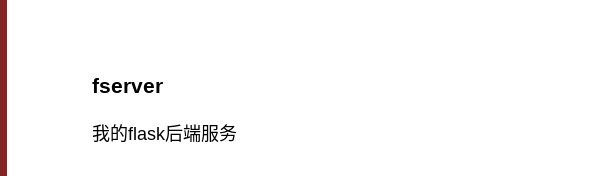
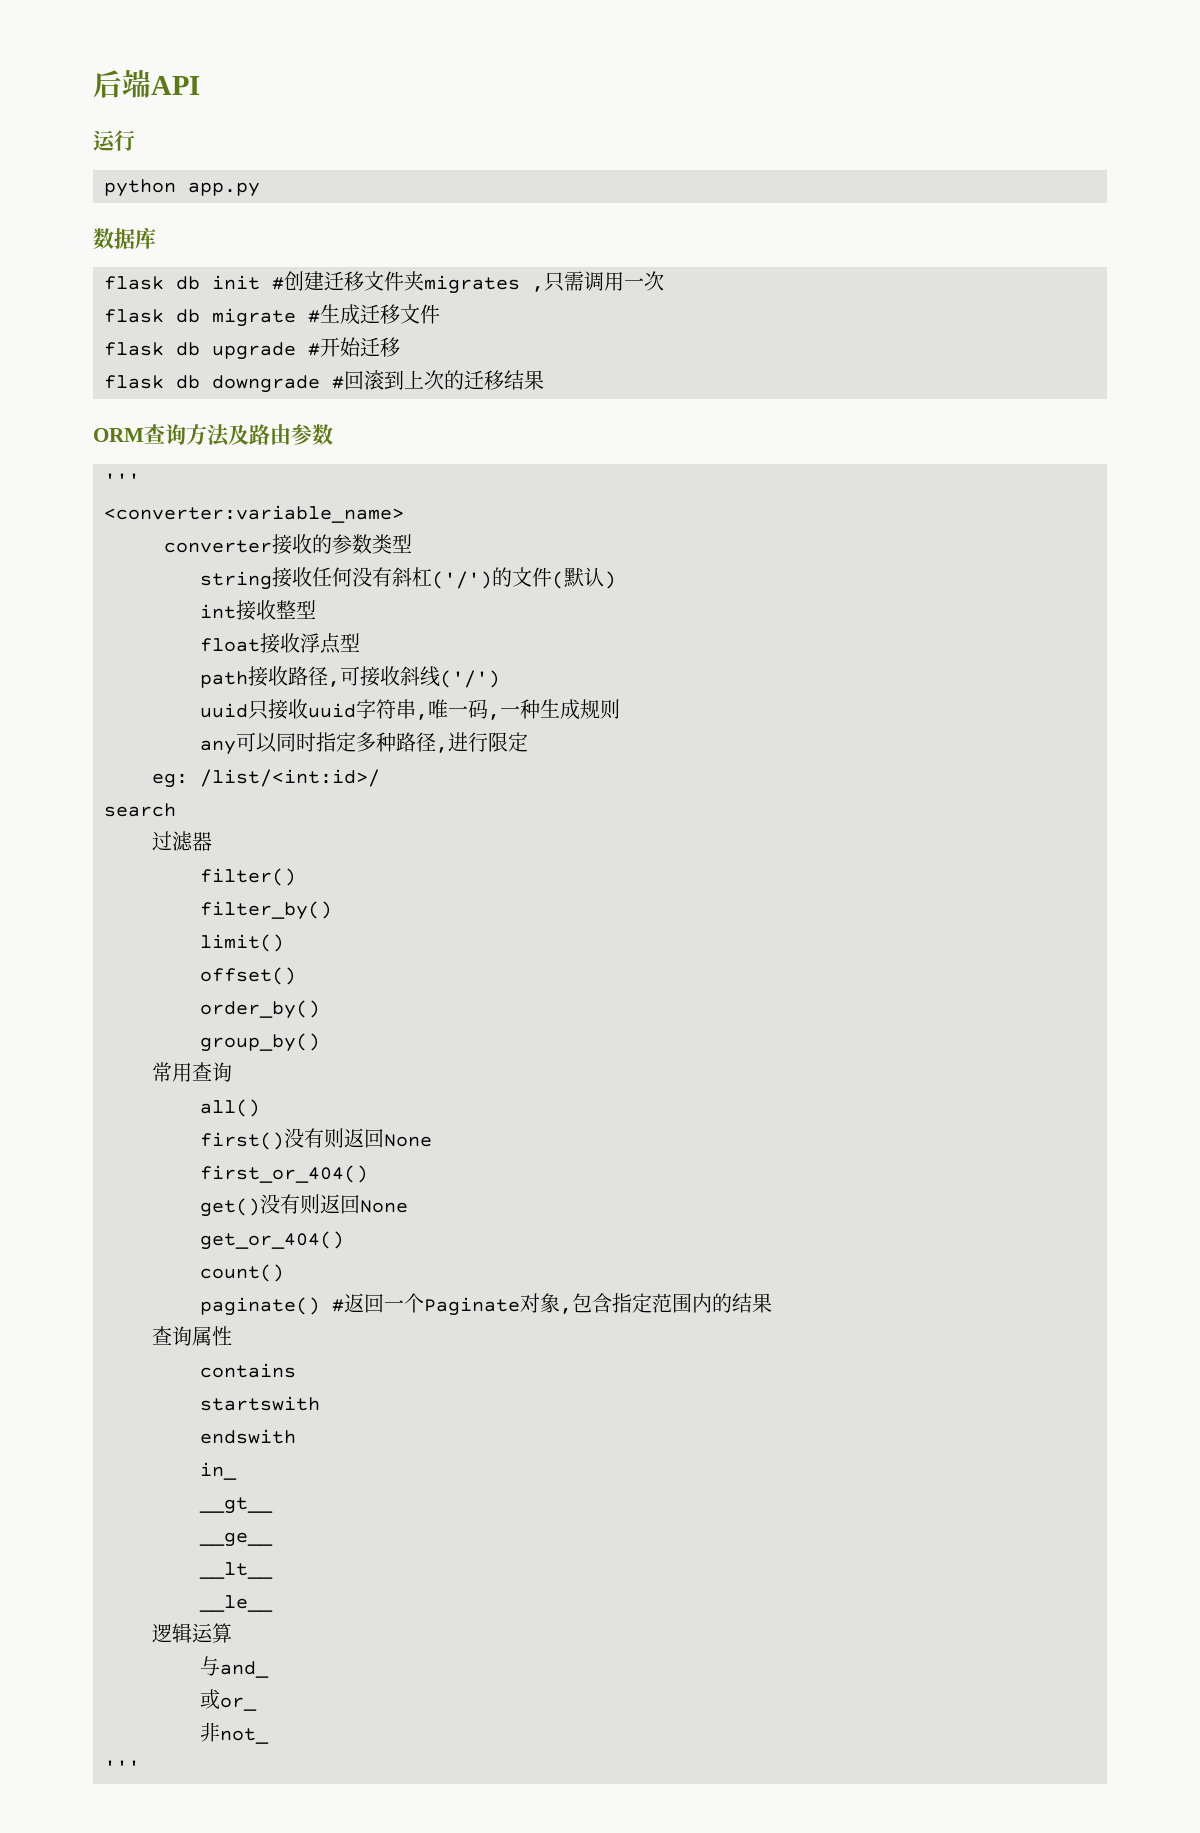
- fserver
- 我的flask后端服务
+ 后端API
+ 运行
+ python app.py
+ 数据库
+ flask db init #创建迁移文件夹migrates ,只需调用一次
+ flask db migrate #生成迁移文件
+ flask db upgrade #开始迁移
+ flask db downgrade #回滚到上次的迁移结果
+ ORM查询方法及路由参数
+ '''
+ <converter:variable_name>
+ converter接收的参数类型
+ string接收任何没有斜杠('/')的文件(默认)
+ int接收整型
+ float接收浮点型
+ path接收路径,可接收斜线('/')
+ uuid只接收uuid字符串,唯一码,一种生成规则
+ any可以同时指定多种路径,进行限定
+ eg: /list/<int:id>/
+ search
+ 过滤器
+ filter()
+ filter_by()
+ limit()
+ offset()
+ order_by()
+ group_by()
+ 常用查询
+ all()
+ first()没有则返回None
+ first_or_404()
+ get()没有则返回None
+ get_or_404()
+ count()
+ paginate() #返回一个Paginate对象,包含指定范围内的结果
+ 查询属性
+ contains
+ startswith
+ endswith
+ in_
+ __gt__
+ __ge__
+ __lt__
+ __le__
+ 逻辑运算
+ 与and_
+ 或or_
+ 非not_
+ '''

